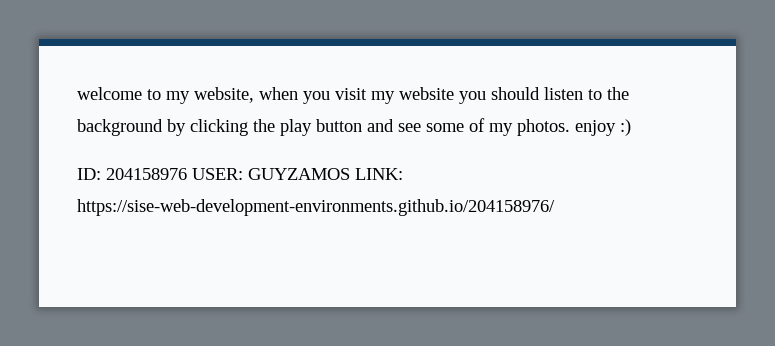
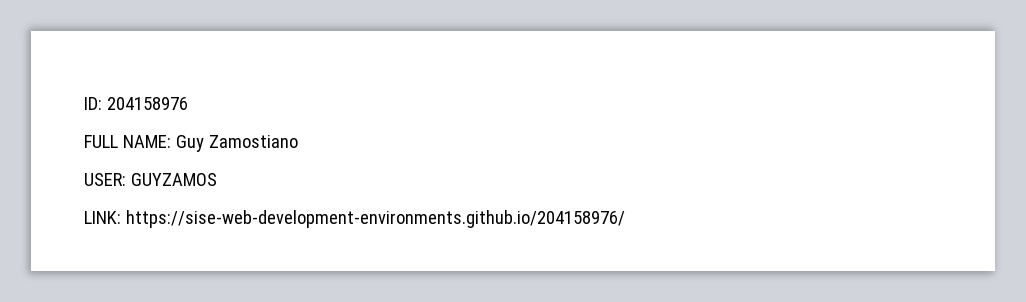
- welcome to my website, when you visit my website you should listen to the background by clicking the play button and see some of my photos. enjoy :)
- ID: 204158976 USER: GUYZAMOS LINK: https://sise-web-development-environments.github.io/204158976/
+ ID: 204158976
+ FULL NAME: Guy Zamostiano
+ USER: GUYZAMOS
+ LINK: https://sise-web-development-environments.github.io/204158976/

